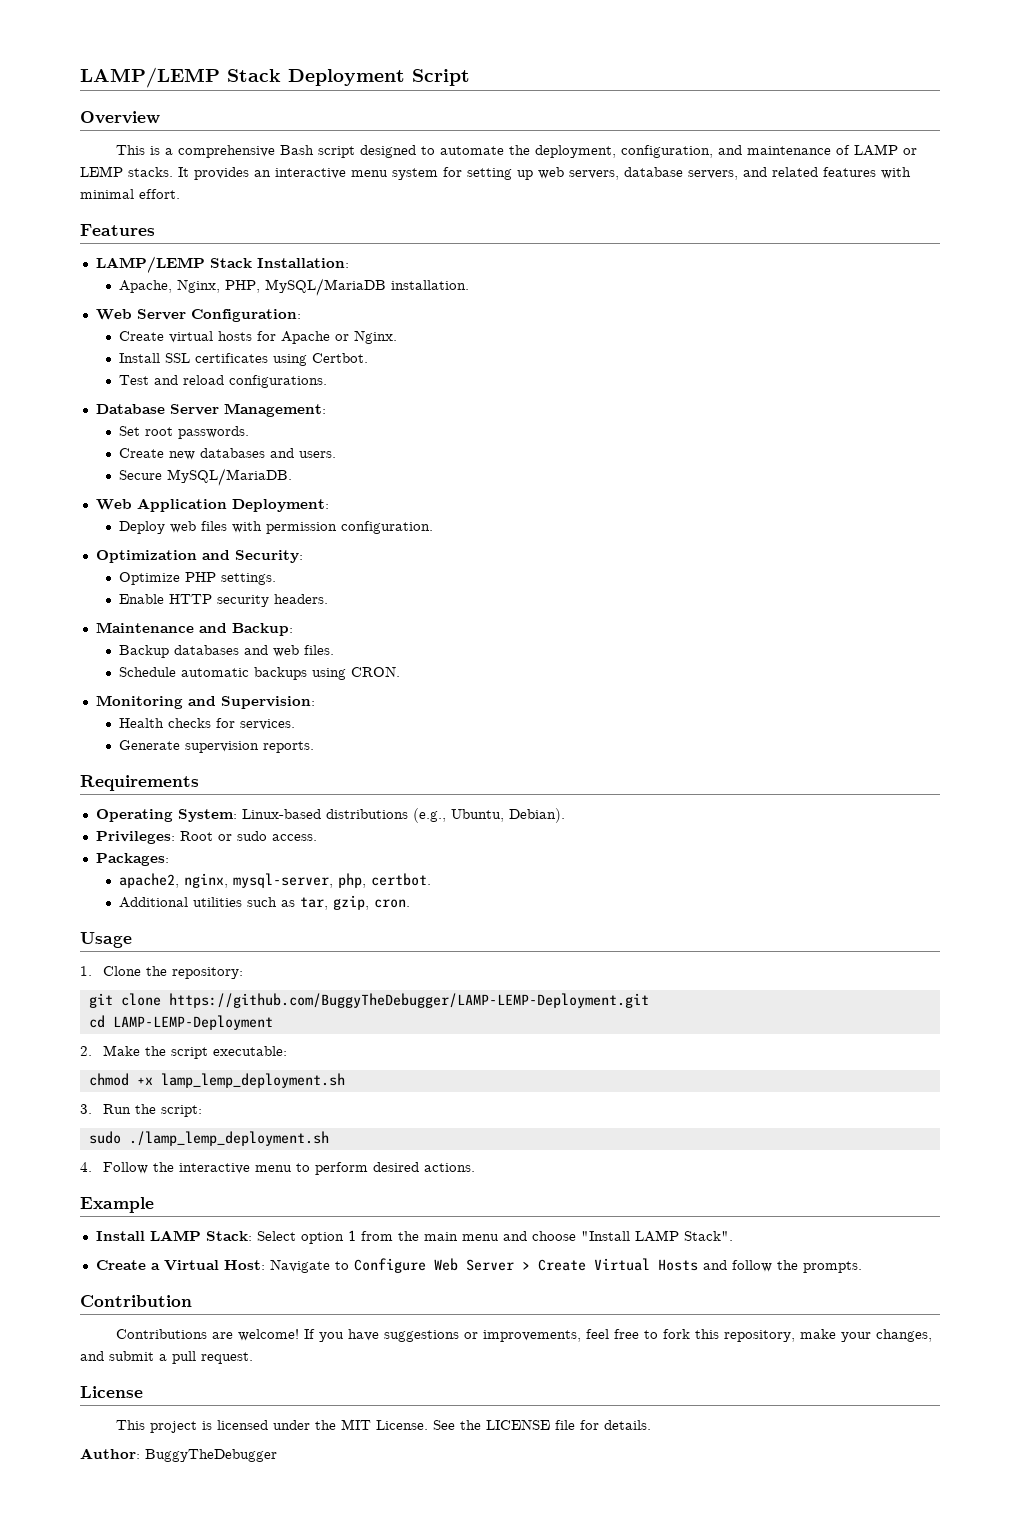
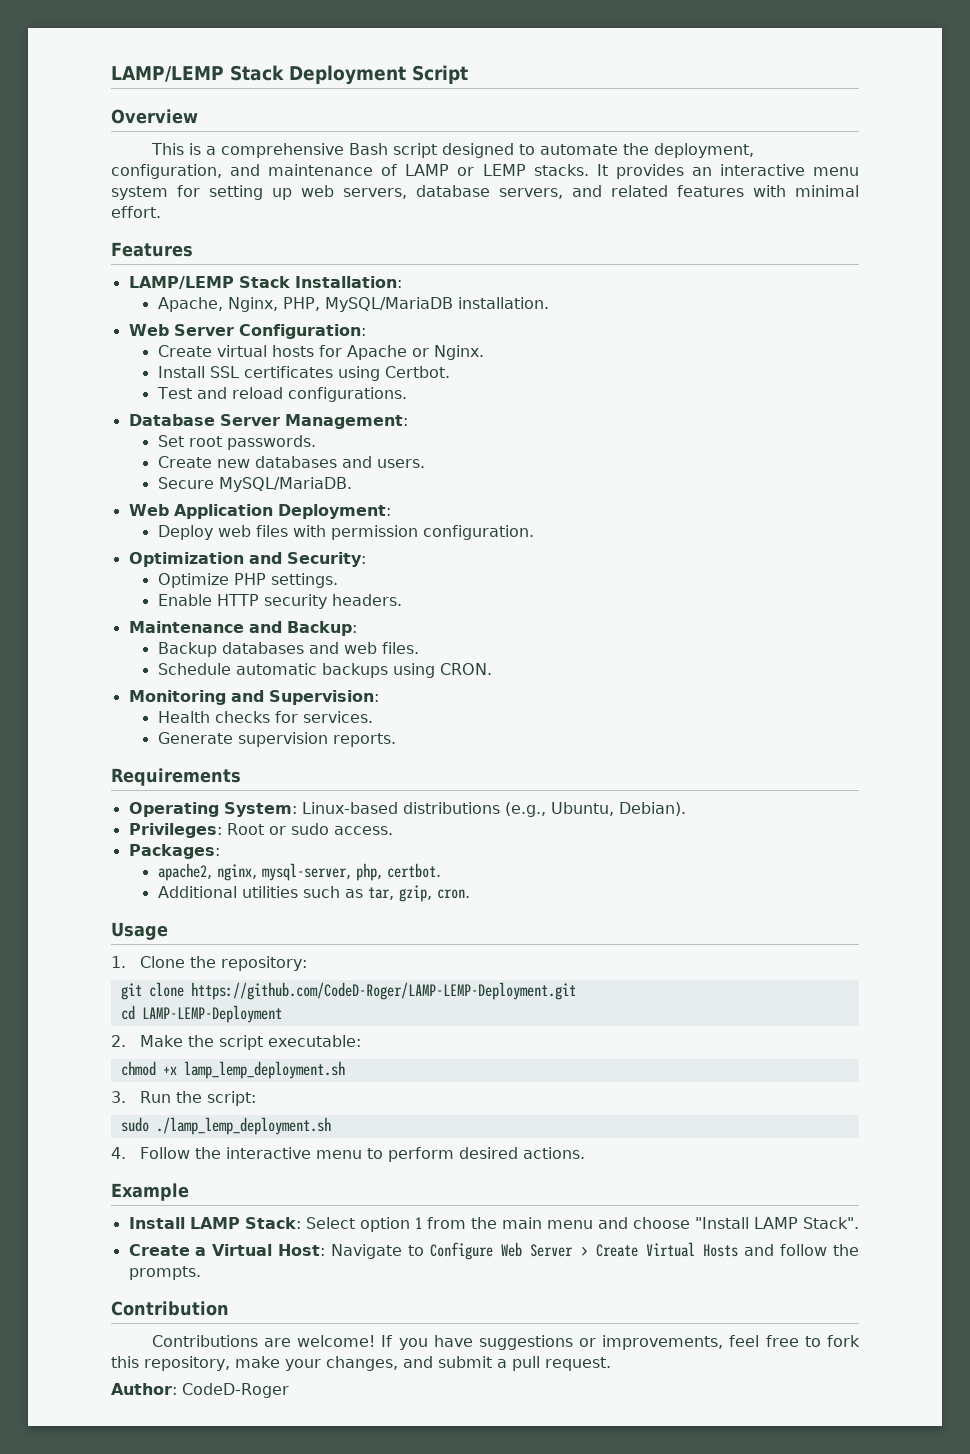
- git clone https://github.com/BuggyTheDebugger/LAMP-LEMP-Deployment.git
+ git clone https://github.com/CodeD-Roger/LAMP-LEMP-Deployment.git
- License
- This project is licensed under the MIT License. See the LICENSE file for details.
- Author: BuggyTheDebugger
+ Author: CodeD-Roger

